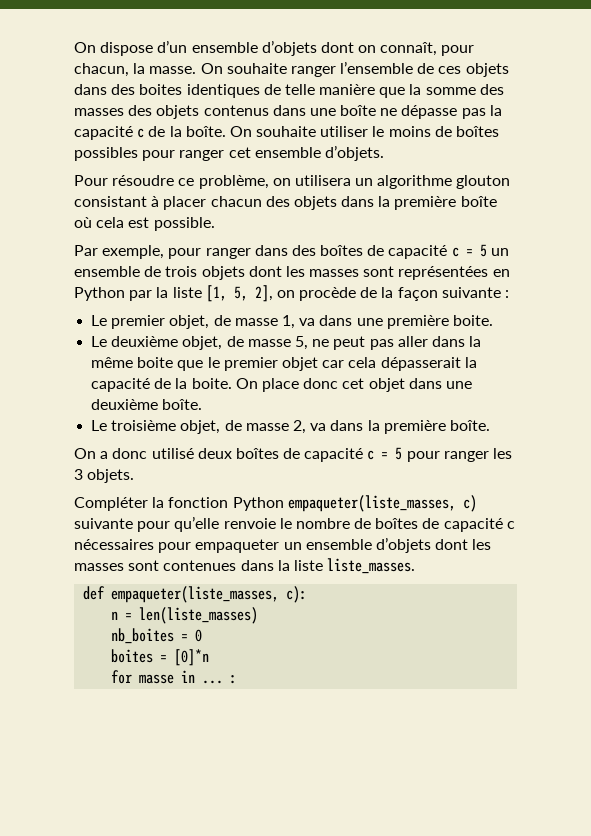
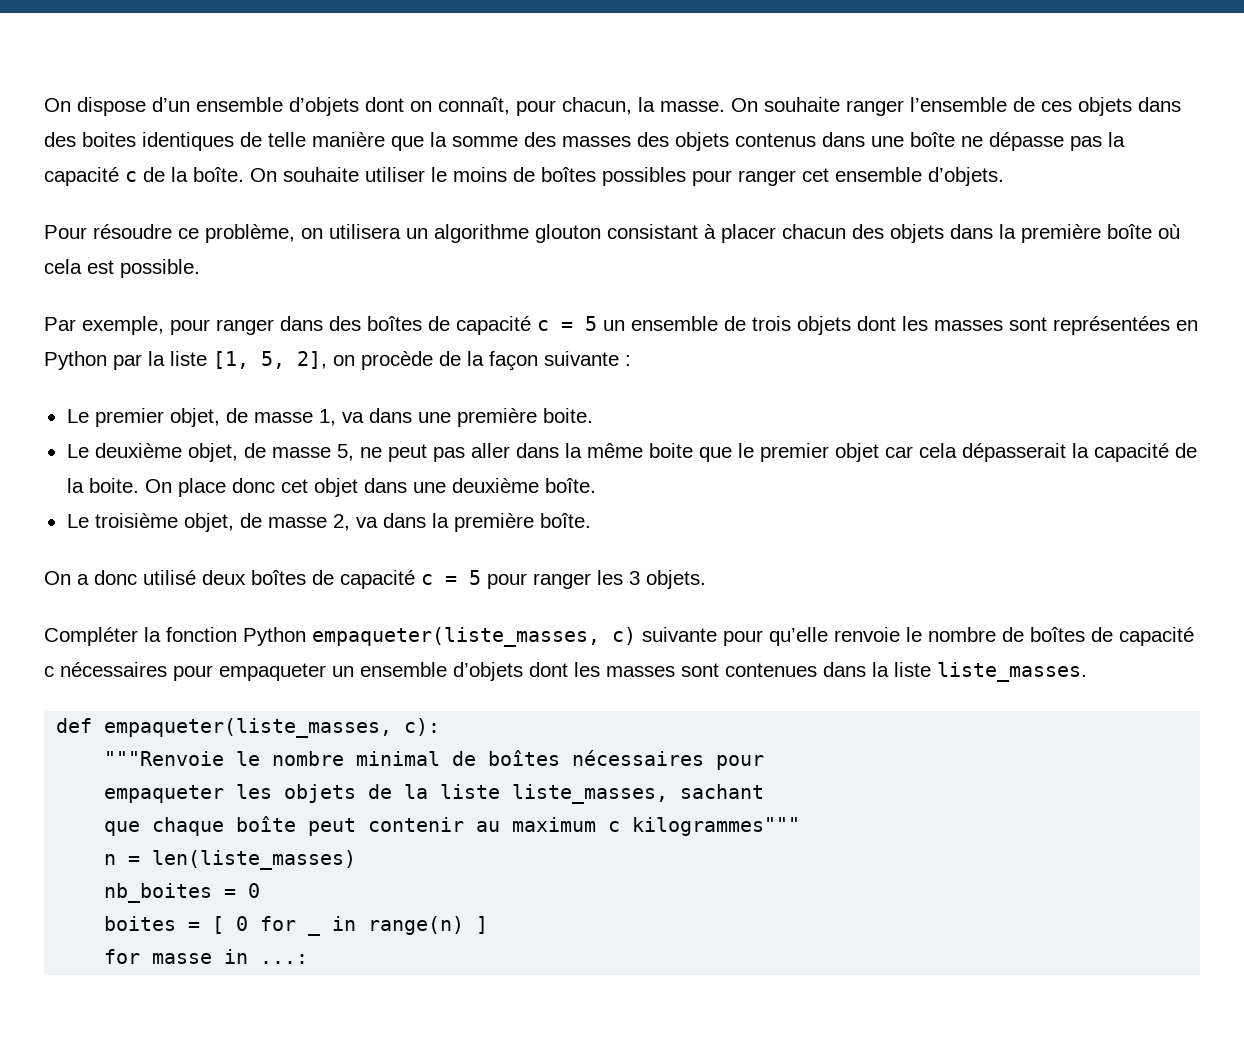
+ """Renvoie le nombre minimal de boîtes nécessaires pour
+ empaqueter les objets de la liste liste_masses, sachant
+ que chaque boîte peut contenir au maximum c kilogrammes"""
- boites = [0]*n
+ boites = [ 0 for _ in range(n) ]
- for masse in ... :
+ for masse in ...:

